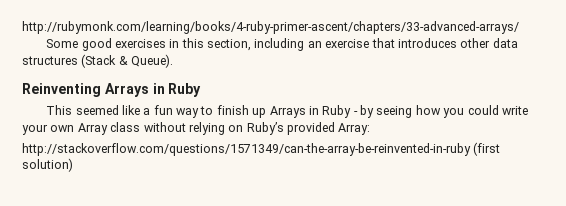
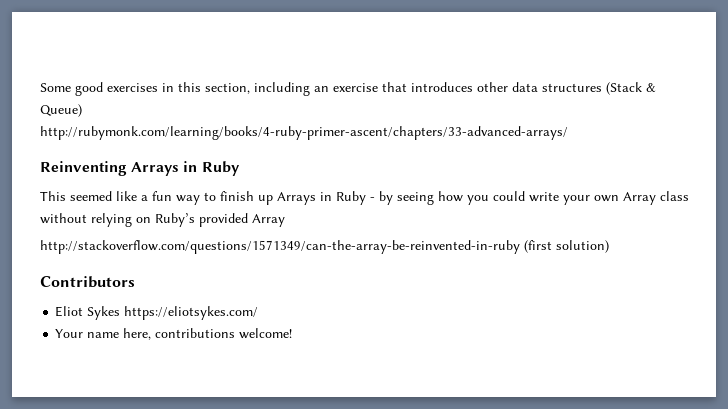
- http://rubymonk.com/learning/books/4-ruby-primer-ascent/chapters/33-advanced-arrays/
- Some good exercises in this section, including an exercise that introduces other data structures (Stack & Queue).
+ Some good exercises in this section, including an exercise that introduces other data structures (Stack & Queue)
+ http://rubymonk.com/learning/books/4-ruby-primer-ascent/chapters/33-advanced-arrays/
- This seemed like a fun way to finish up Arrays in Ruby - by seeing how you could write your own Array class without relying on Ruby’s provided Array:
+ This seemed like a fun way to finish up Arrays in Ruby - by seeing how you could write your own Array class without relying on Ruby’s provided Array
+ Contributors
+ Eliot Sykes https://eliotsykes.com/
+ Your name here, contributions welcome!

